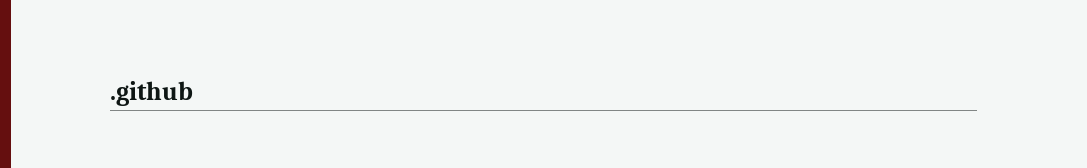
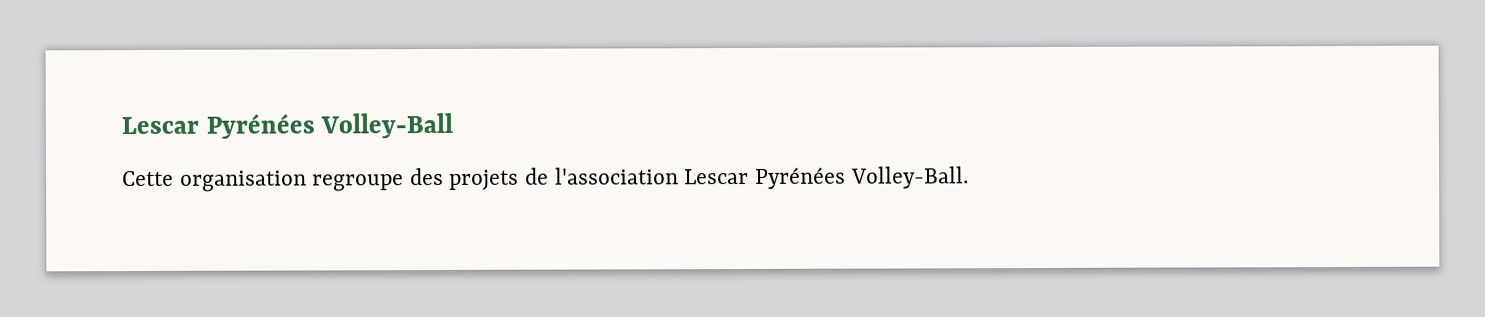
- .github
+ Lescar Pyrénées Volley-Ball
+ Cette organisation regroupe des projets de l'association Lescar Pyrénées Volley-Ball.

